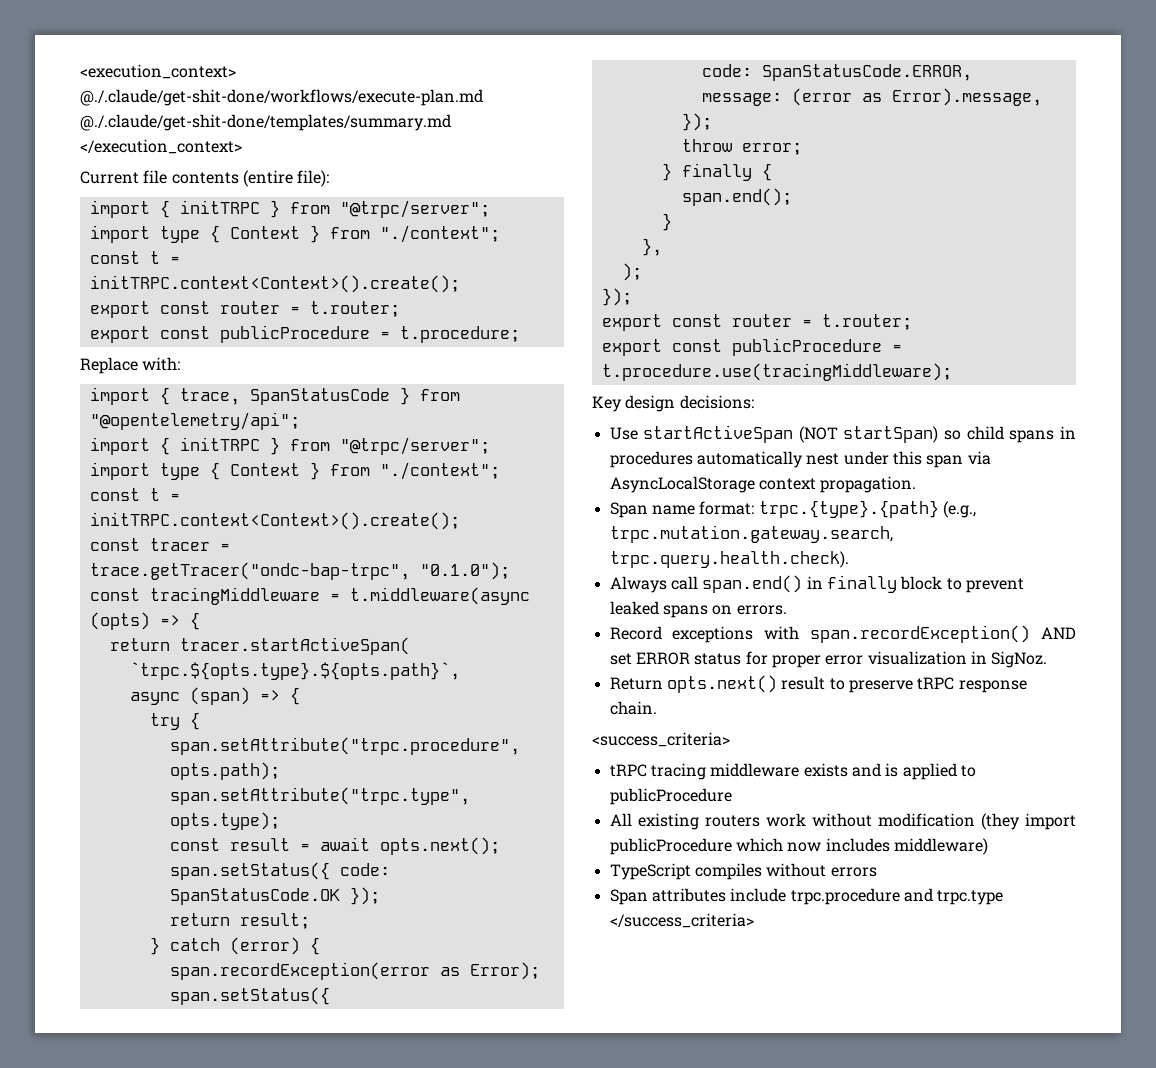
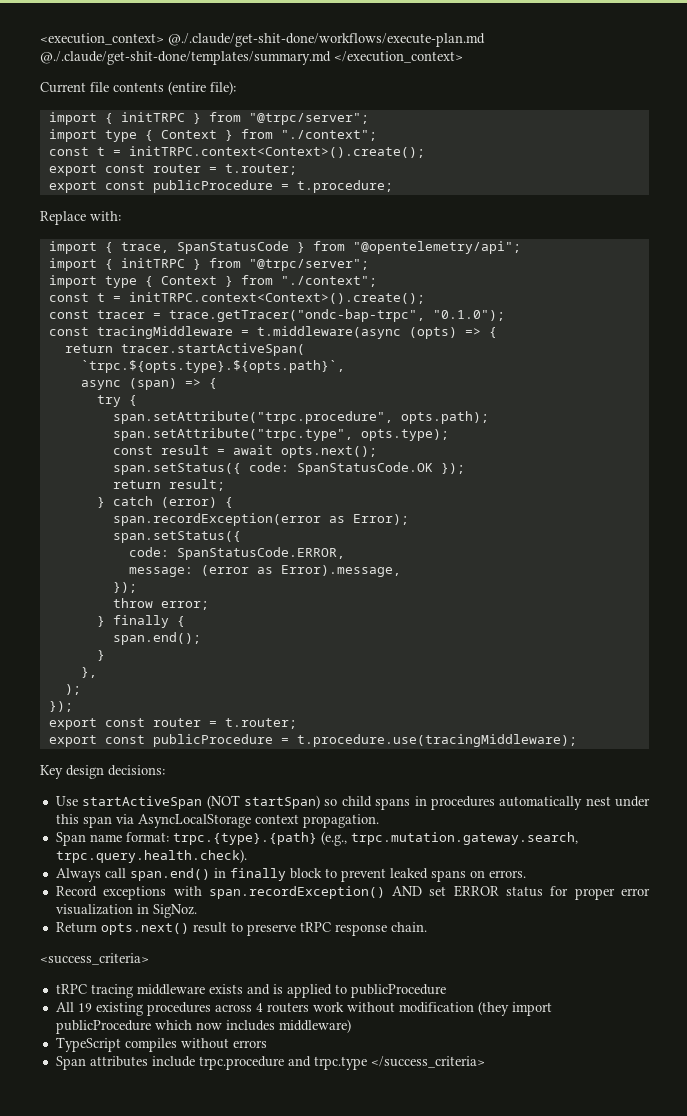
- All existing routers work without modification (they import publicProcedure which now includes middleware)
+ All 19 existing procedures across 4 routers work without modification (they import publicProcedure which now includes middleware)

